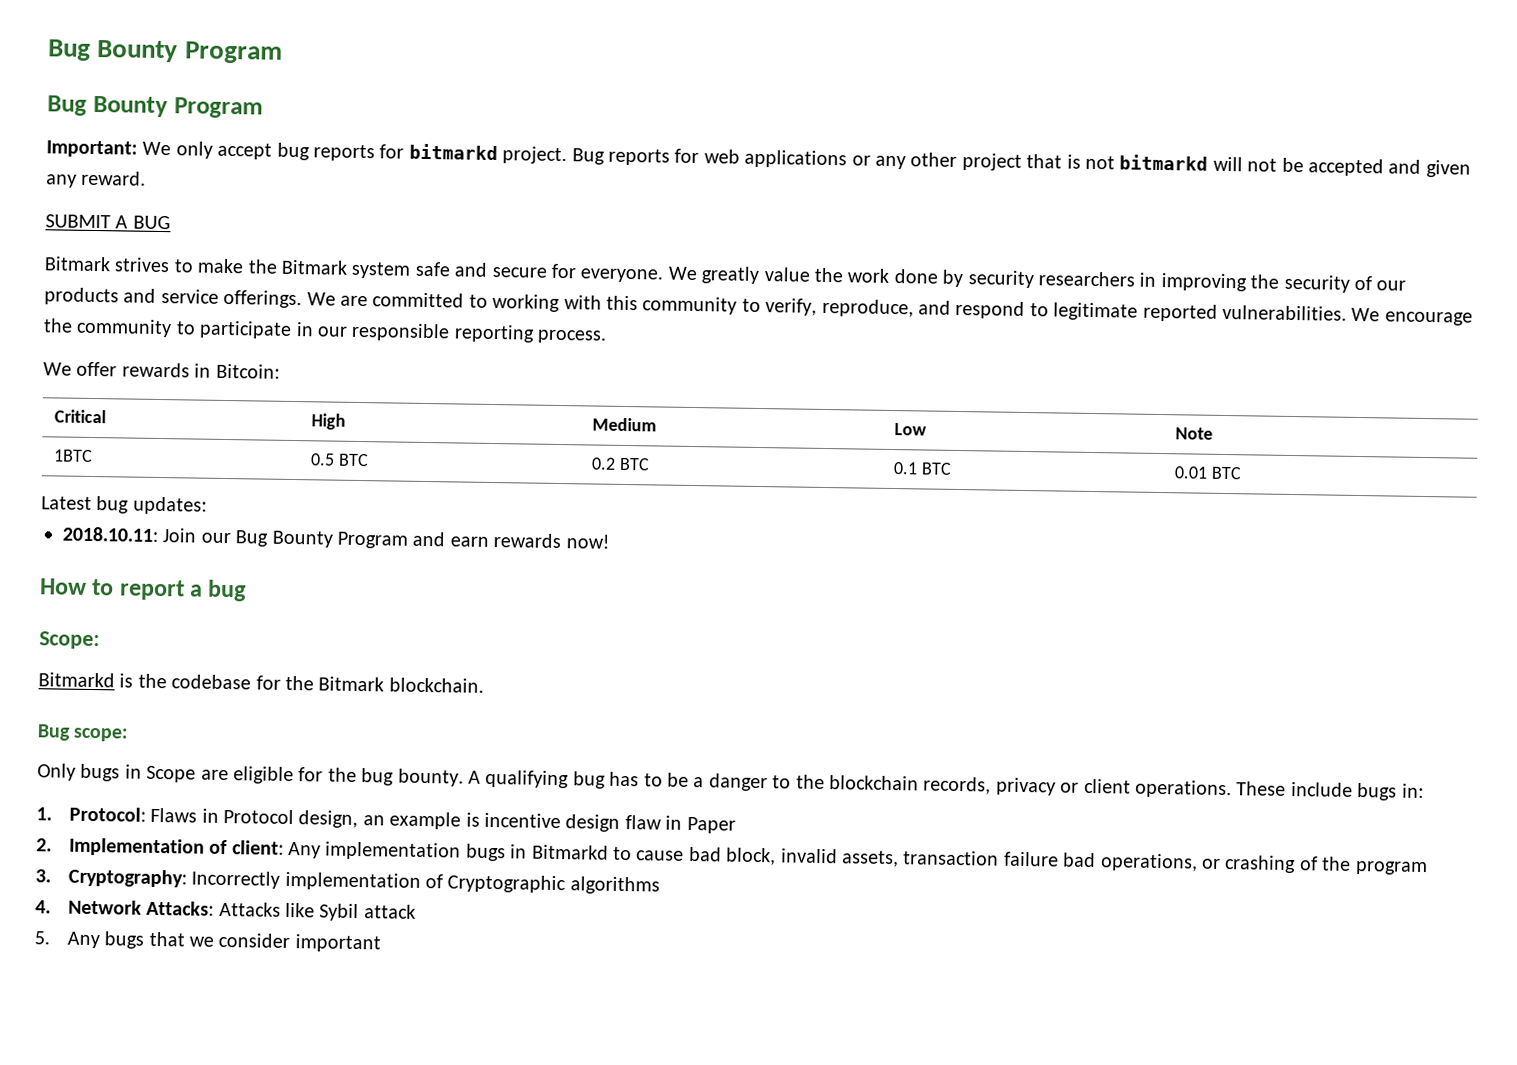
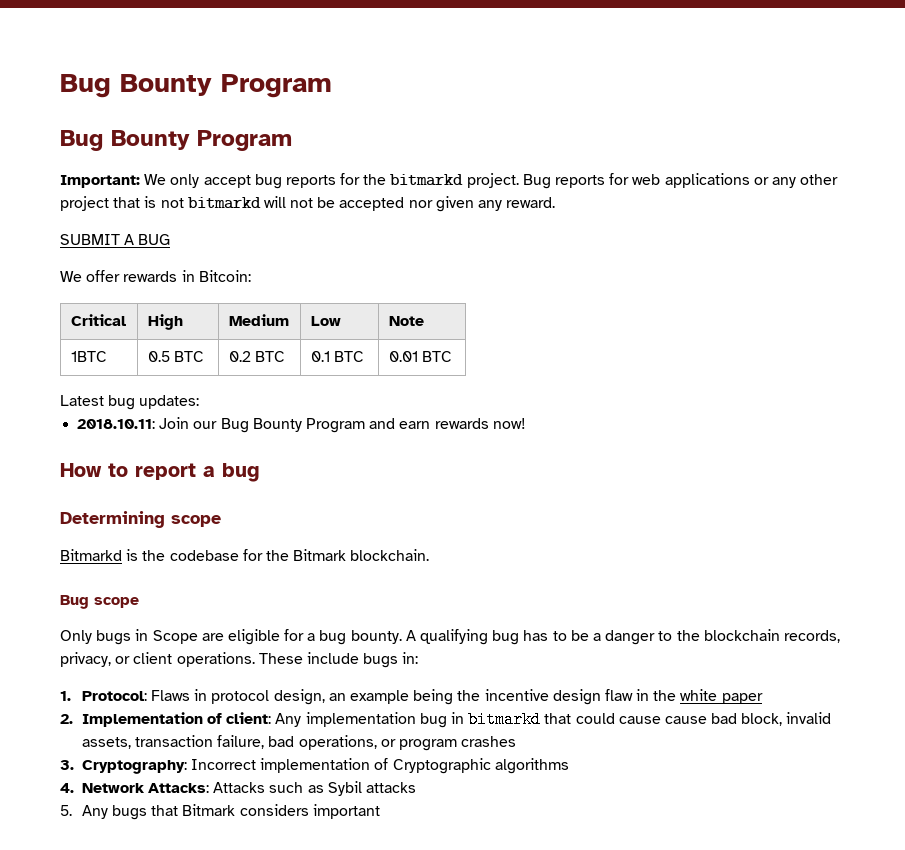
- Important: We only accept bug reports for bitmarkd project.
+ Important: We only accept bug reports for the bitmarkd project.
- Bug reports for web applications or any other project that is not bitmarkd will not be accepted and given any reward.
+ Bug reports for web applications or any other project that is not bitmarkd will not be accepted nor given any reward.
- Bitmark strives to make the Bitmark system safe and secure for everyone. We greatly value the work done by security researchers in improving the security of our products and service offerings. We are committed to working with this community to verify, reproduce, and respond to legitimate reported vulnerabilities. We encourage the community to participate in our responsible reporting process.
- Scope:
+ Determining scope
- Bug scope:
+ Bug scope
- Only bugs in Scope are eligible for the bug bounty.
+ Only bugs in Scope are eligible for a bug bounty.
- A qualifying bug has to be a danger to the blockchain records, privacy or client operations.
+ A qualifying bug has to be a danger to the blockchain records, privacy, or client operations.
- 1. Protocol: Flaws in Protocol design, an example is incentive design flaw in Paper
+ 1. Protocol: Flaws in protocol design, an example being the incentive design flaw in the white paper
- 2. Implementation of client: Any implementation bugs in Bitmarkd to cause bad block, invalid assets, transaction failure bad operations, or crashing of the program
+ 2. Implementation of client: Any implementation bug in bitmarkd that could cause cause bad block, invalid assets, transaction failure, bad operations, or program crashes
- 3. Cryptography: Incorrectly implementation of Cryptographic algorithms
+ 3. Cryptography: Incorrect implementation of Cryptographic algorithms
- 4. Network Attacks: Attacks like Sybil attack
+ 4. Network Attacks: Attacks such as Sybil attacks
- 5. Any bugs that we consider important
+ 5. Any bugs that Bitmark considers important

